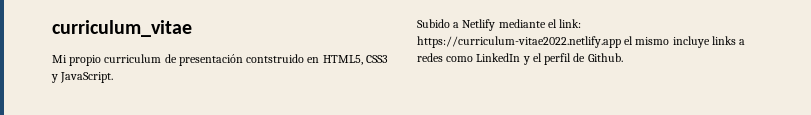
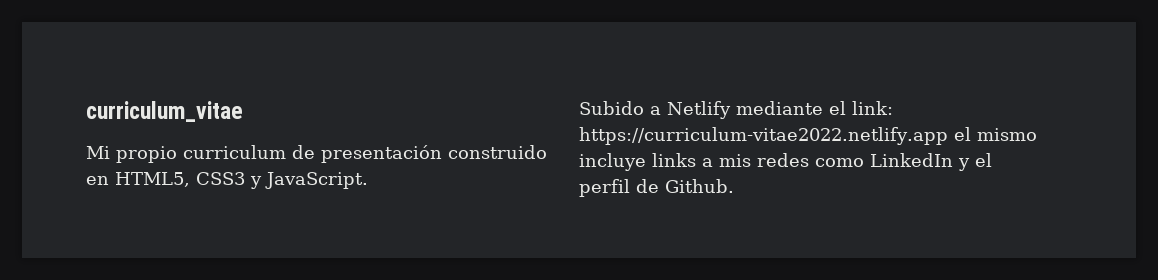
- Mi propio curriculum de presentación contstruido en HTML5, CSS3 y JavaScript.
+ Mi propio curriculum de presentación construido en HTML5, CSS3 y JavaScript.
- Subido a Netlify mediante el link: https://curriculum-vitae2022.netlify.app el mismo incluye links a redes como LinkedIn y el perfil de Github.
+ Subido a Netlify mediante el link: https://curriculum-vitae2022.netlify.app el mismo incluye links a mis redes como LinkedIn y el perfil de Github.

